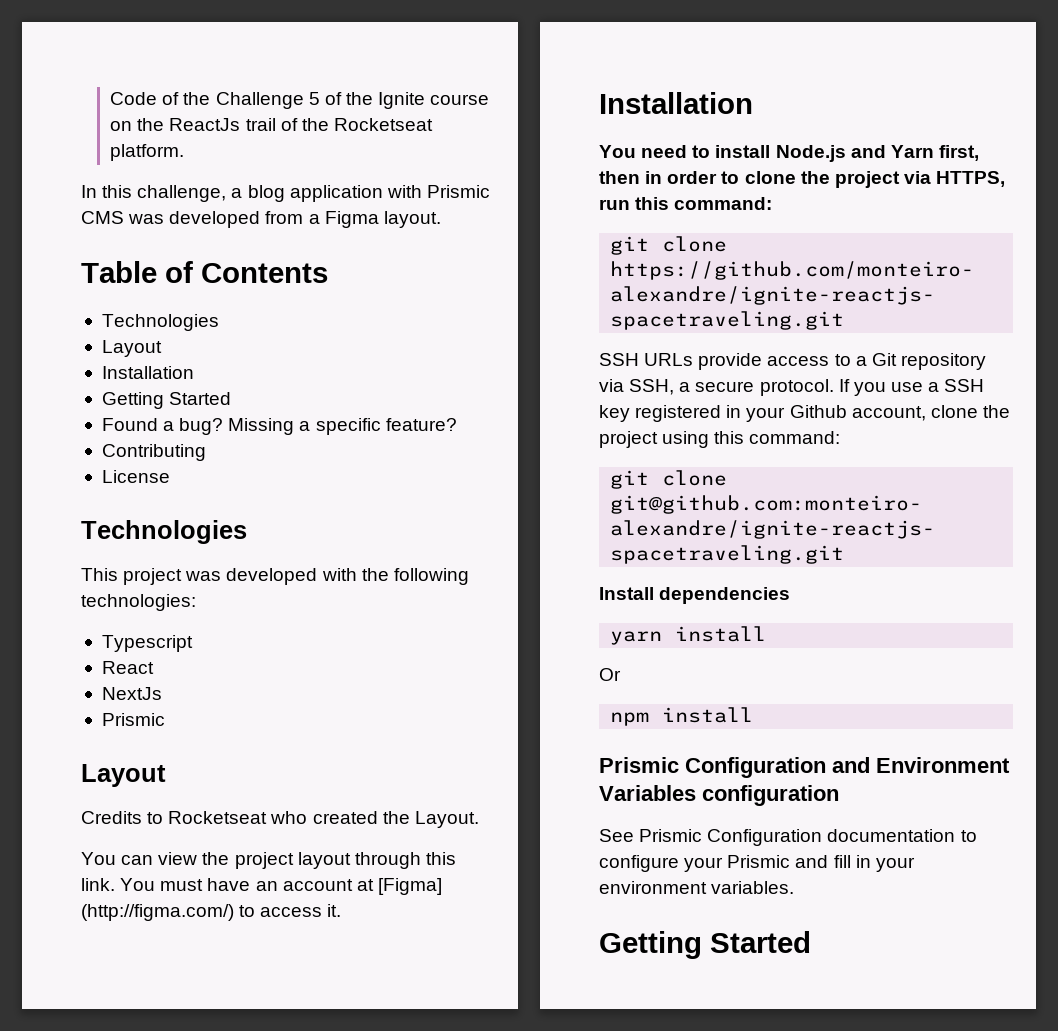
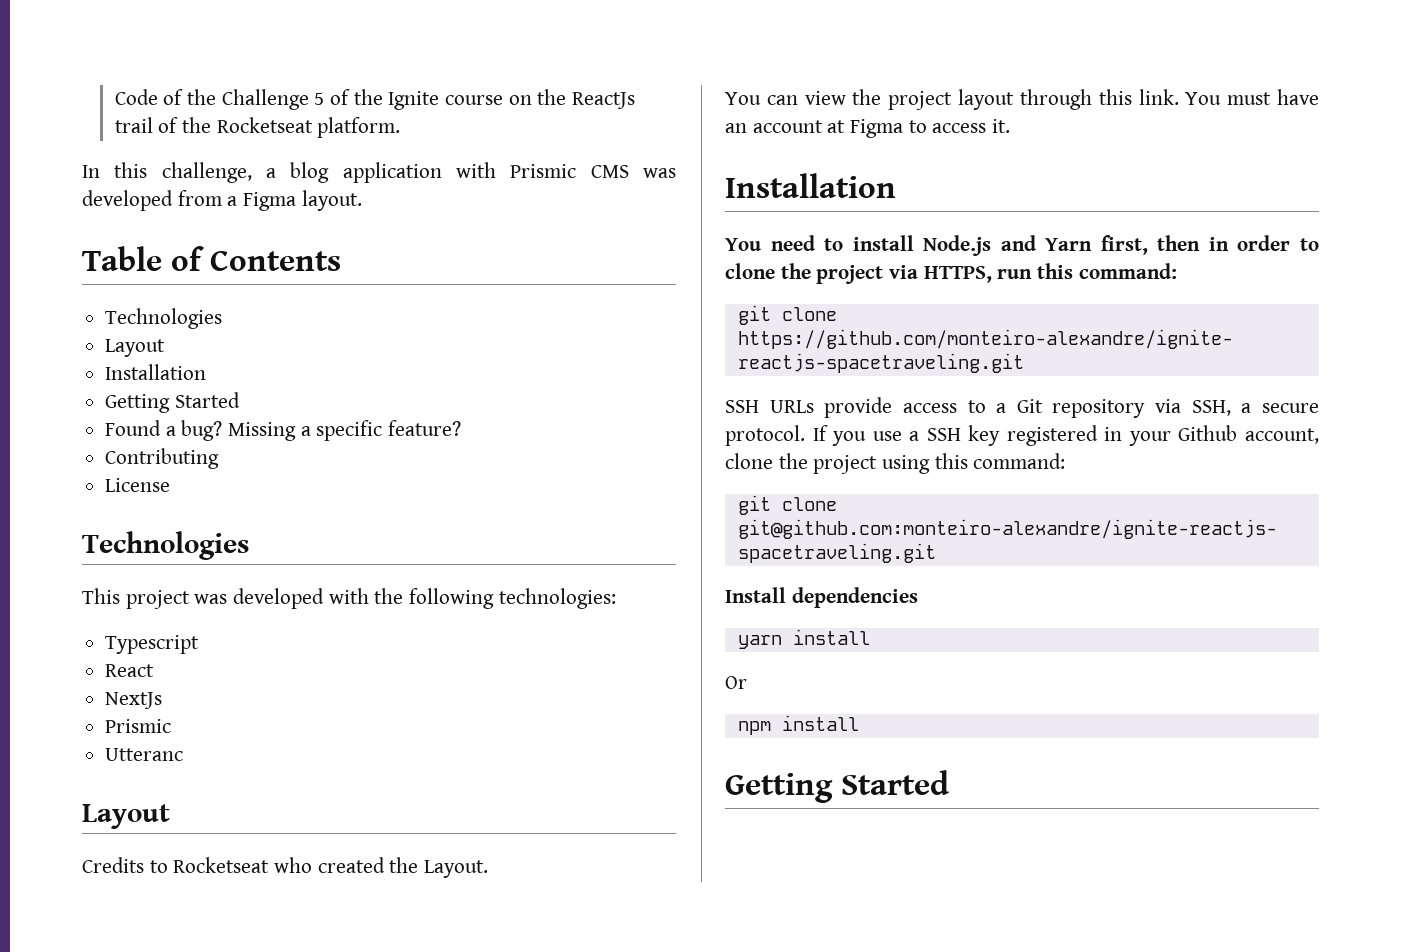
+ Utteranc
- You must have an account at [Figma] (http://figma.com/) to access it.
+ You must have an account at Figma to access it.
- Prismic Configuration and Environment Variables configuration
- See Prismic Configuration documentation to configure your Prismic and fill in your environment variables.

